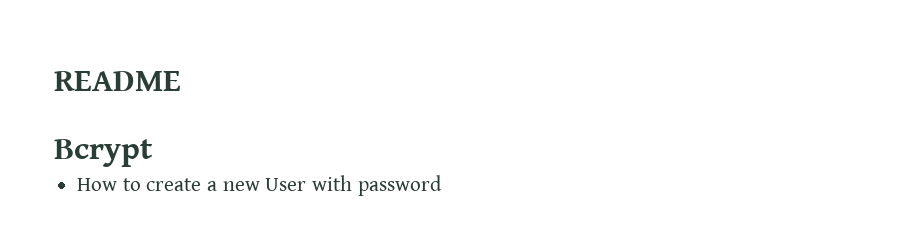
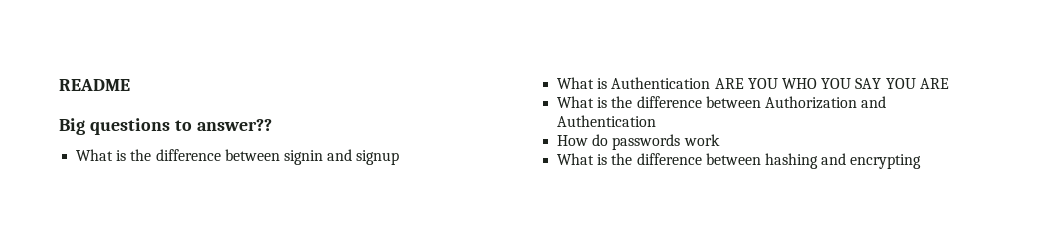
- Bcrypt
- How to create a new User with password
+ Big questions to answer??
+ What is the difference between signin and signup
+ What is Authentication ARE YOU WHO YOU SAY YOU ARE
+ What is the difference between Authorization and Authentication
+ How do passwords work
+ What is the difference between hashing and encrypting

